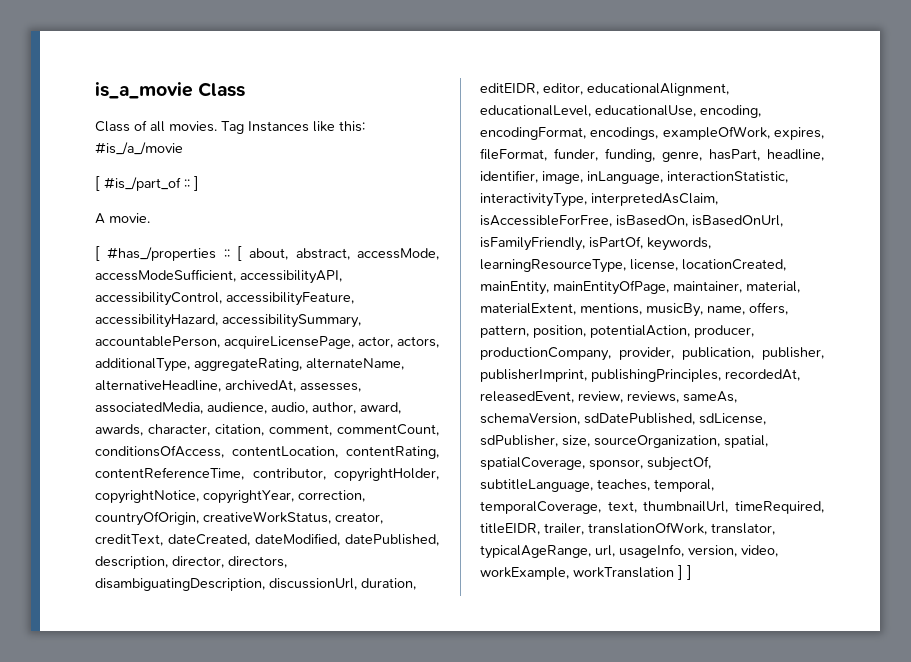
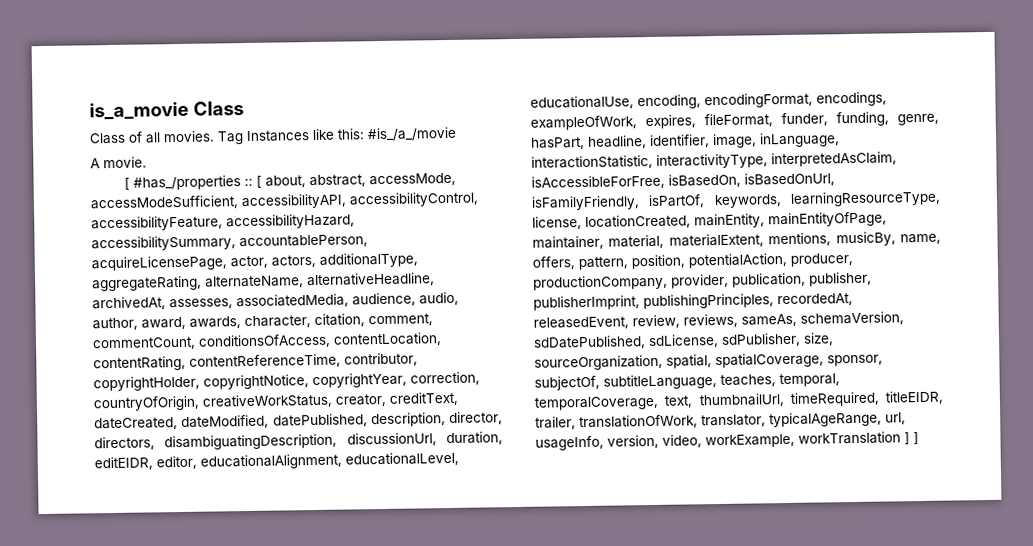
- [ #is_/part_of :: ]

